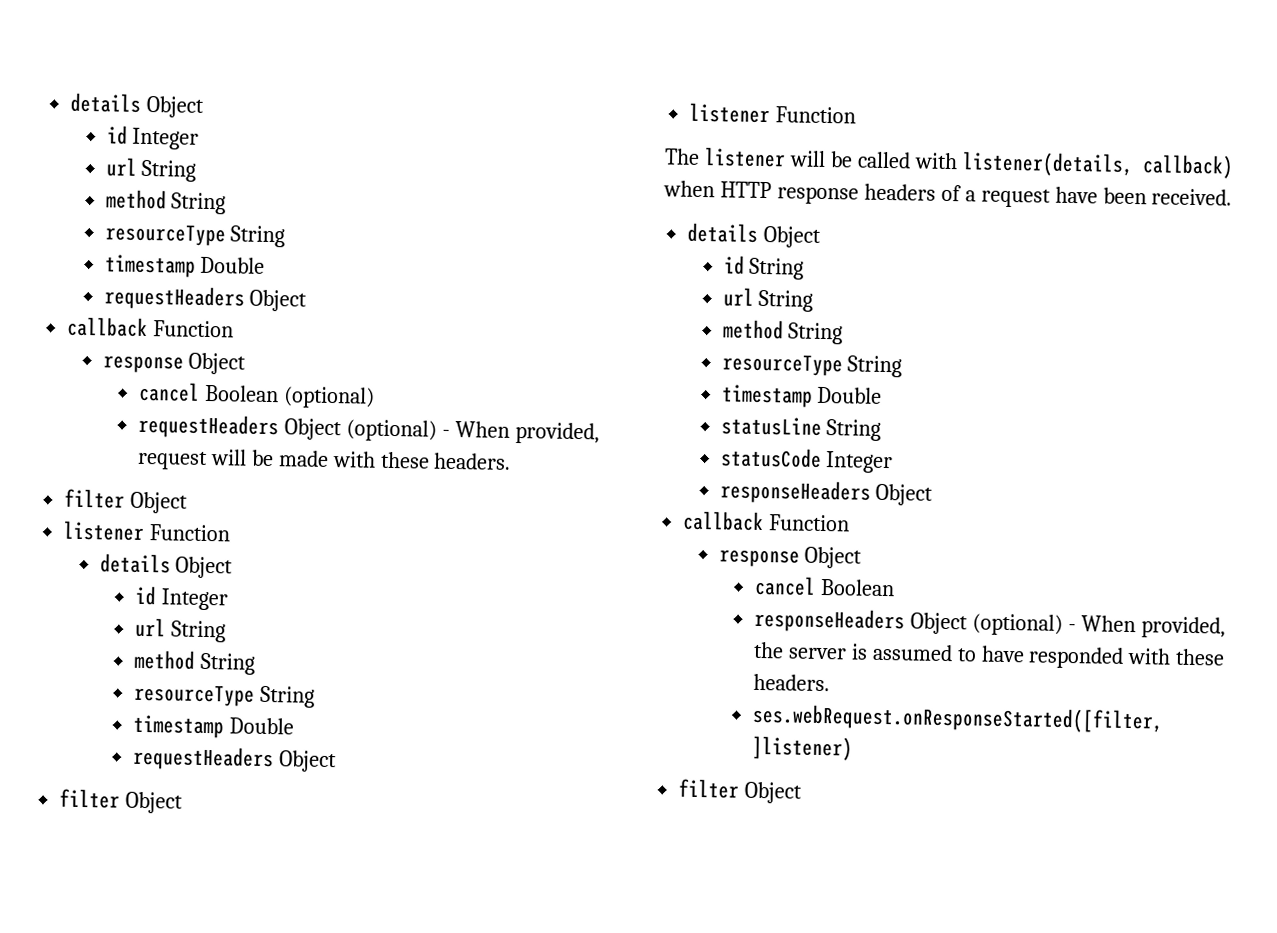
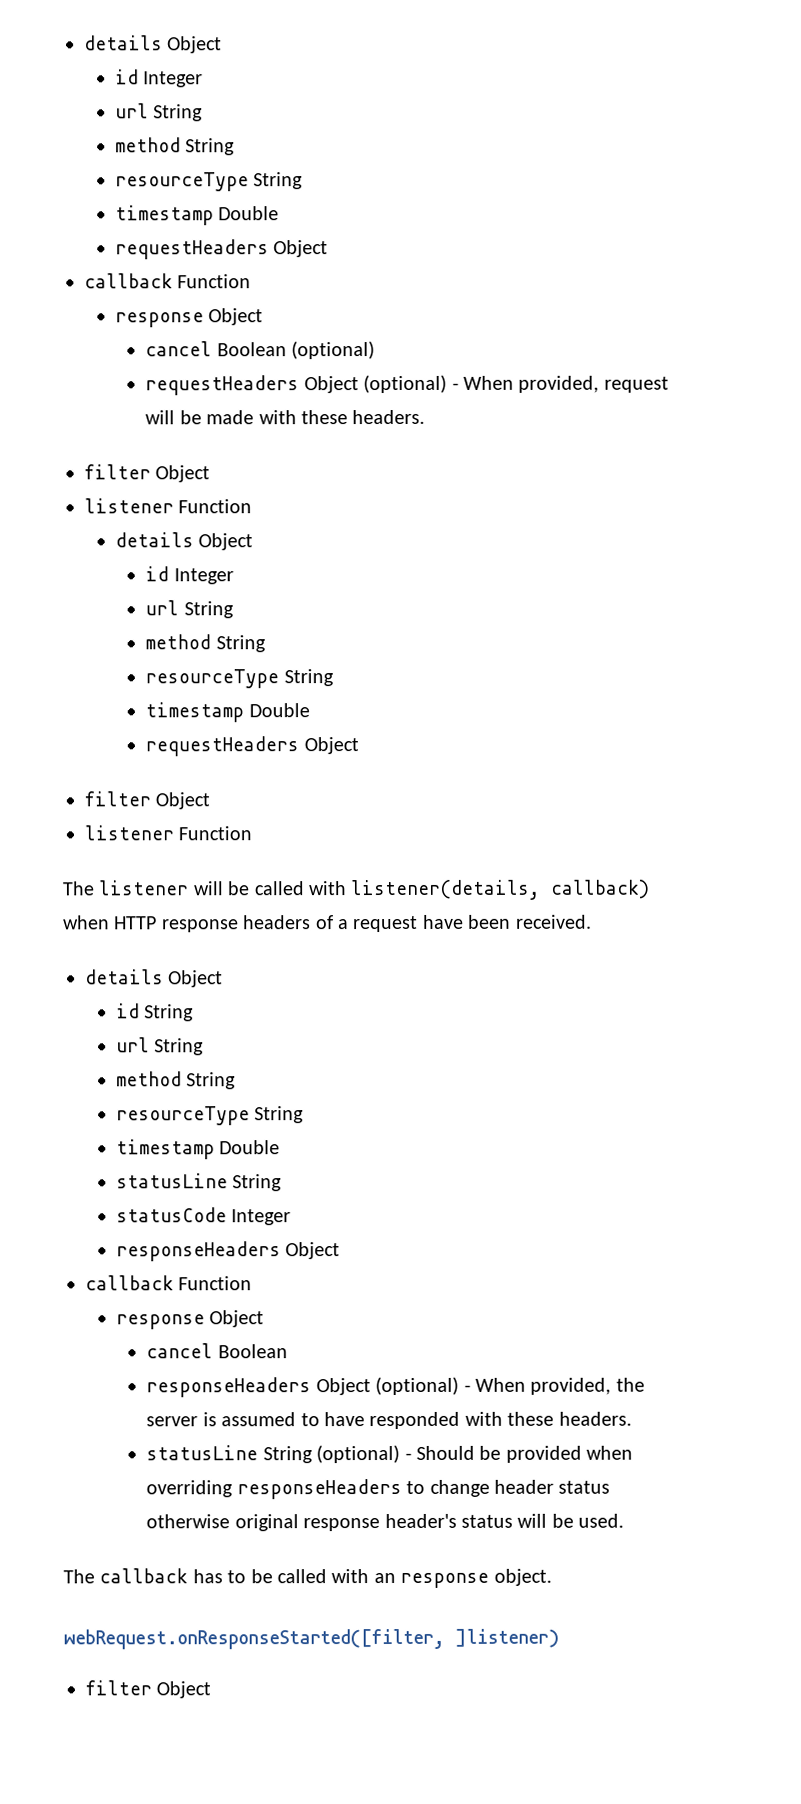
- ses.webRequest.onResponseStarted([filter, ]listener)
+ statusLine String (optional) - Should be provided when overriding responseHeaders to change header status otherwise original response header's status will be used.
+ The callback has to be called with an response object.
+ webRequest.onResponseStarted([filter, ]listener)

